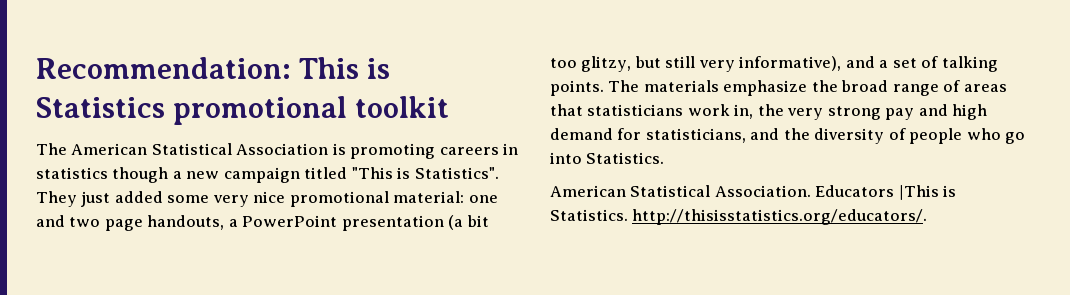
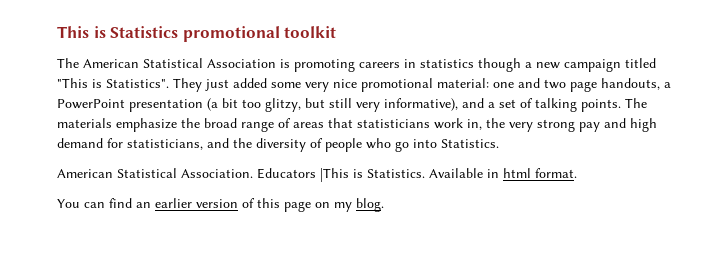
- Recommendation: This is Statistics promotional toolkit
+ This is Statistics promotional toolkit
- Educators |This is Statistics. http://thisisstatistics.org/educators/.
+ Educators |This is Statistics. Available in html format.
+ You can find an earlier version of this page on my blog.

